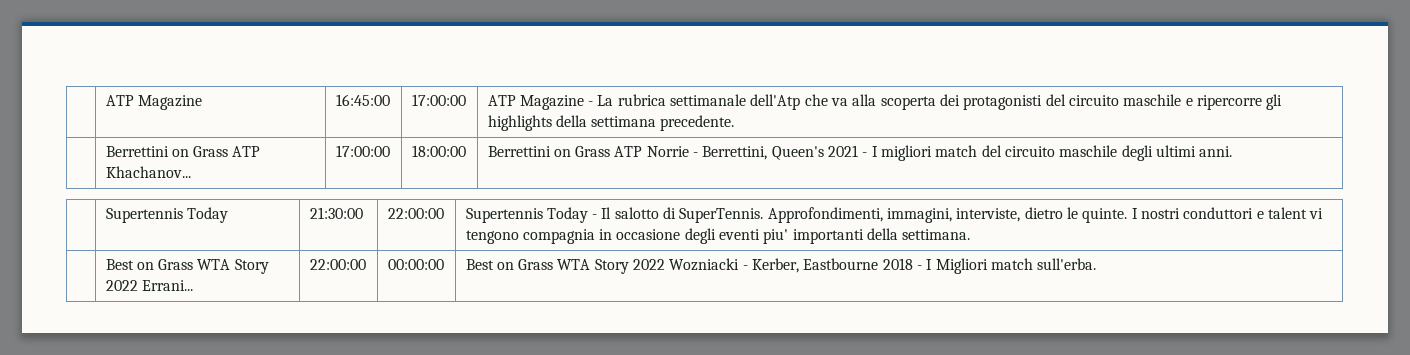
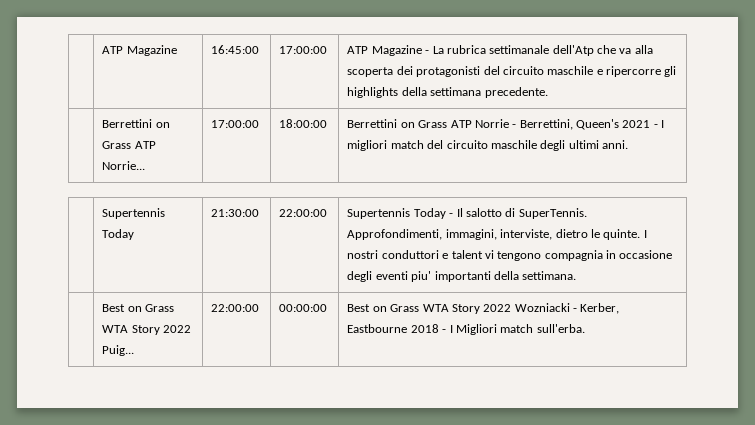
- | Berrettini on Grass ATP Khachanov... | 17:00:00 | 18:00:00 | Berrettini on Grass ATP Norrie - Berrettini, Queen's 2021 - I migliori match del circuito maschile degli ultimi anni.
+ | Berrettini on Grass ATP Norrie... | 17:00:00 | 18:00:00 | Berrettini on Grass ATP Norrie - Berrettini, Queen's 2021 - I migliori match del circuito maschile degli ultimi anni.
- | Best on Grass WTA Story 2022 Errani... | 22:00:00 | 00:00:00 | Best on Grass WTA Story 2022 Wozniacki - Kerber, Eastbourne 2018 - I Migliori match sull'erba.
+ | Best on Grass WTA Story 2022 Puig... | 22:00:00 | 00:00:00 | Best on Grass WTA Story 2022 Wozniacki - Kerber, Eastbourne 2018 - I Migliori match sull'erba.

